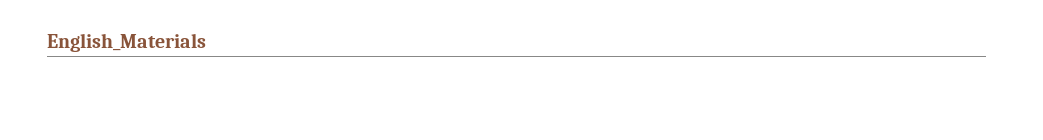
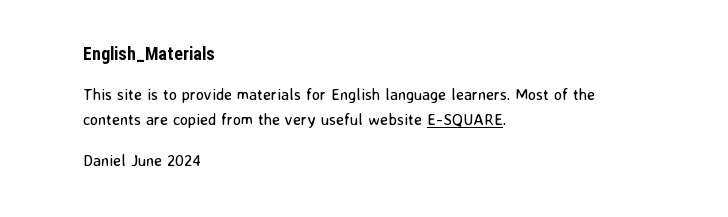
+ This site is to provide materials for English language learners. Most of the contents are copied from the very useful website E-SQUARE.
+ Daniel June 2024

